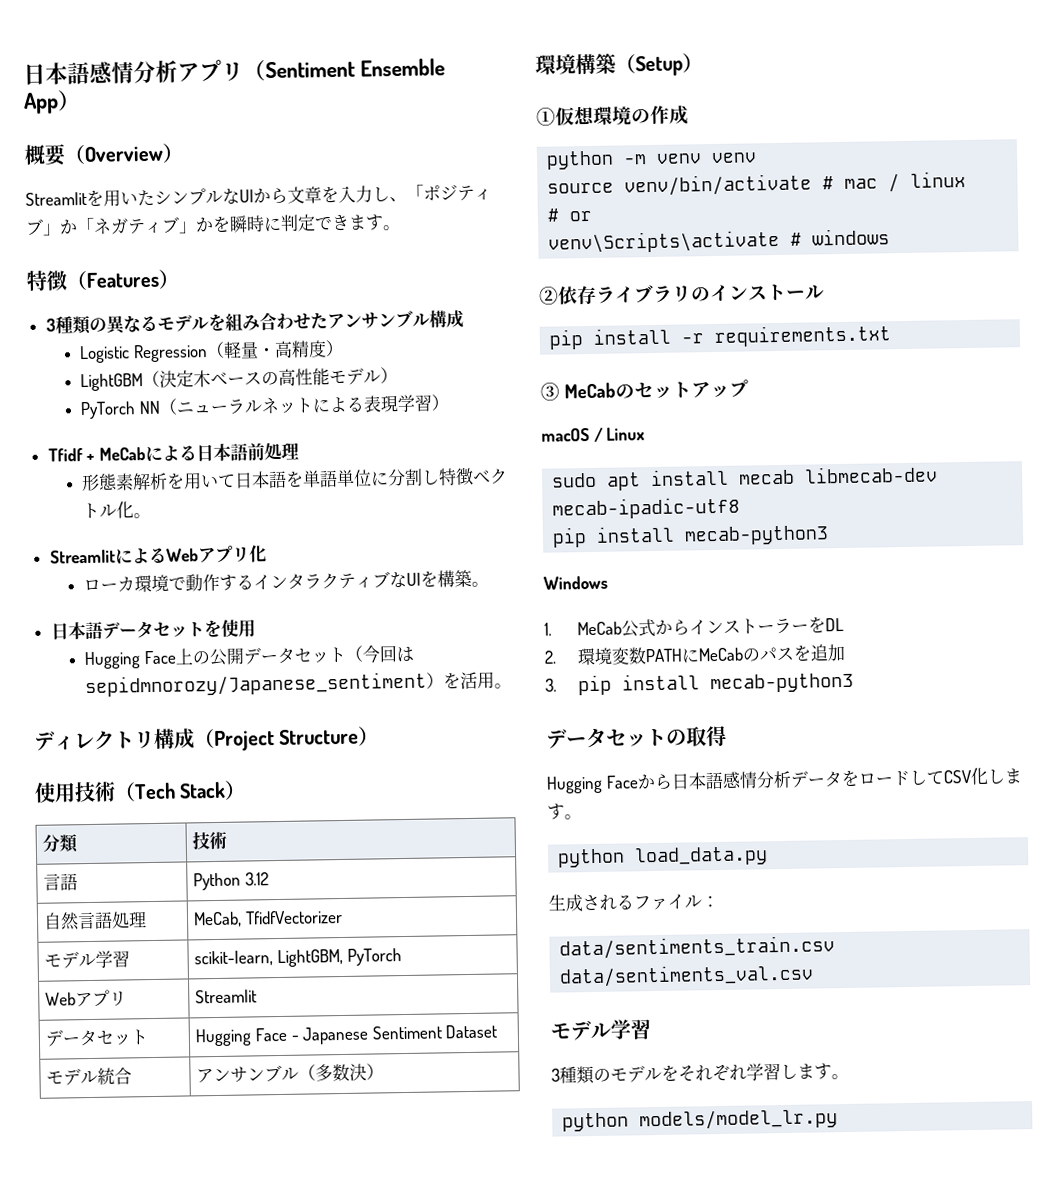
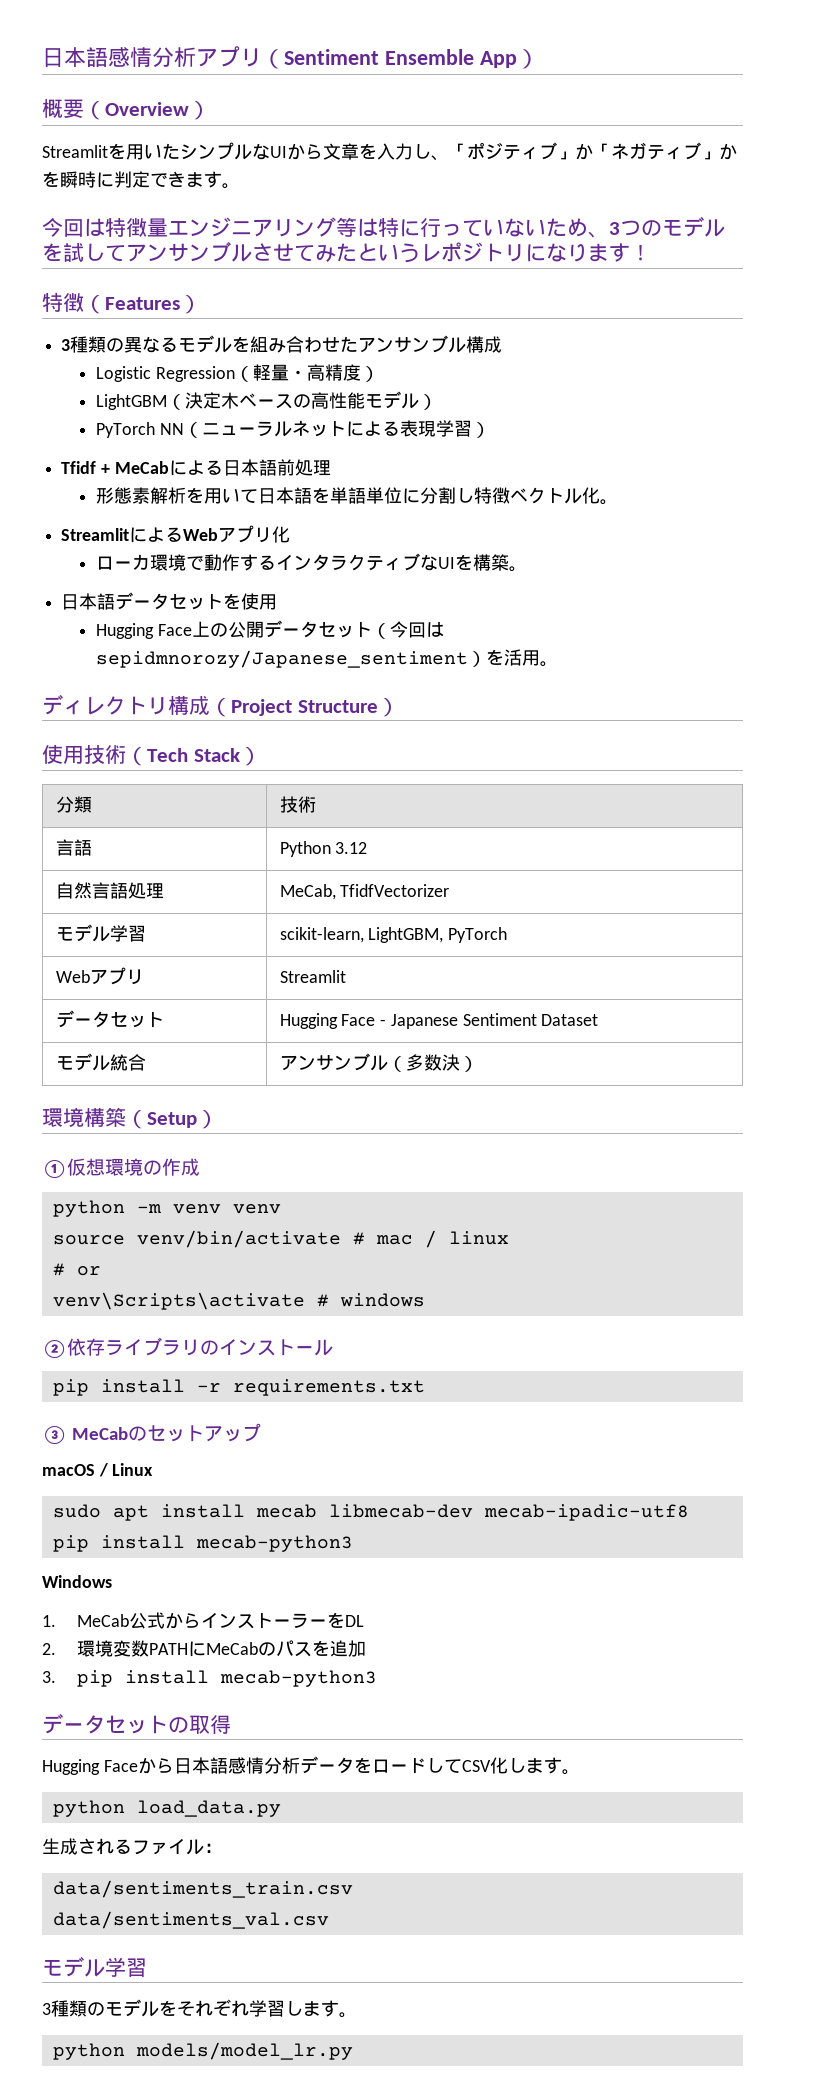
+ 今回は特徴量エンジニアリング等は特に行っていないため、3つのモデルを試してアンサンブルさせてみたというレポジトリになります！

